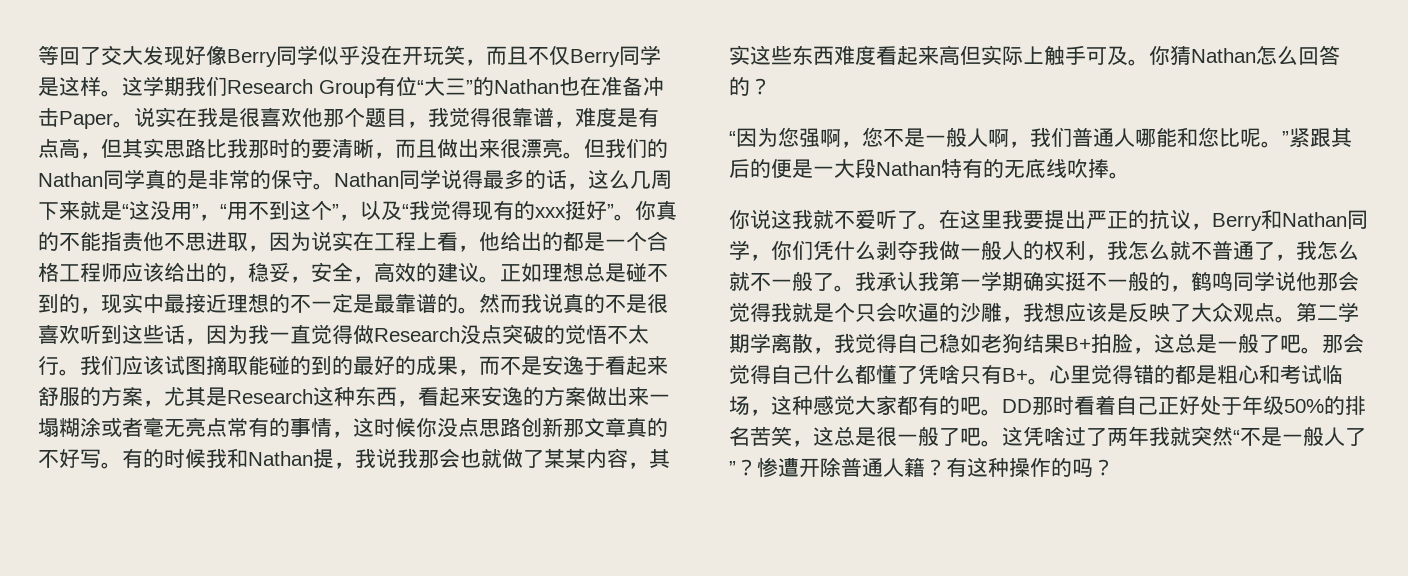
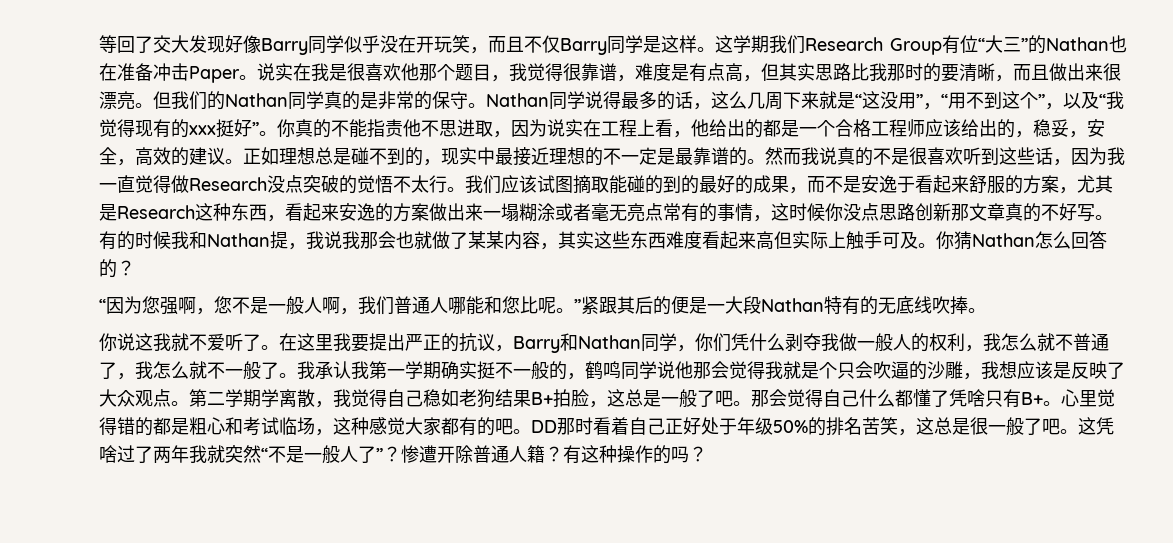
- 等回了交大发现好像Berry同学似乎没在开玩笑，而且不仅Berry同学是这样。
+ 等回了交大发现好像Barry同学似乎没在开玩笑，而且不仅Barry同学是这样。
- 在这里我要提出严正的抗议，Berry和Nathan同学，你们凭什么剥夺我做一般人的权利，我怎么就不普通了，我怎么就不一般了。
+ 在这里我要提出严正的抗议，Barry和Nathan同学，你们凭什么剥夺我做一般人的权利，我怎么就不普通了，我怎么就不一般了。

